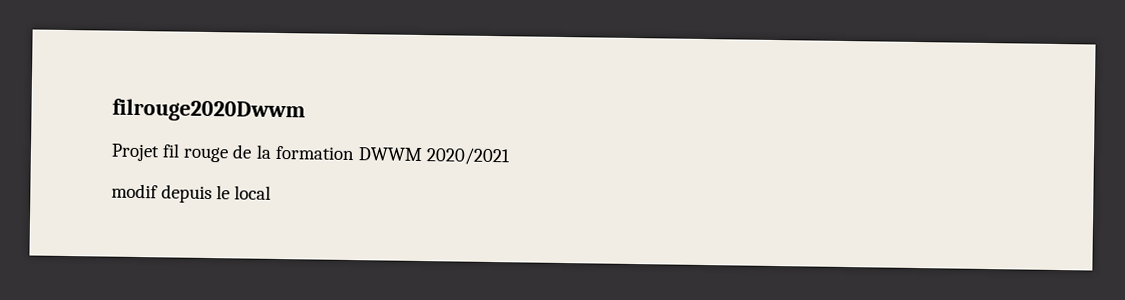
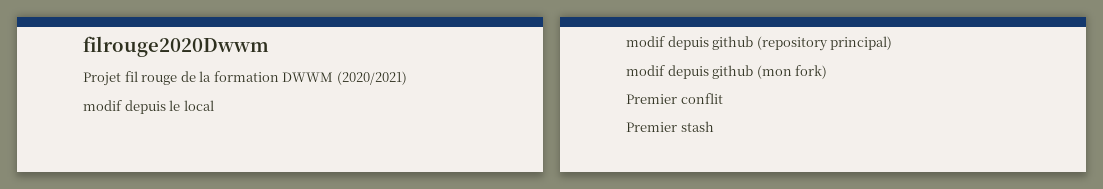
- Projet fil rouge de la formation DWWM 2020/2021
+ Projet fil rouge de la formation DWWM (2020/2021)
+ modif depuis github (repository principal)
+ modif depuis github (mon fork)
+ Premier conflit
+ Premier stash

